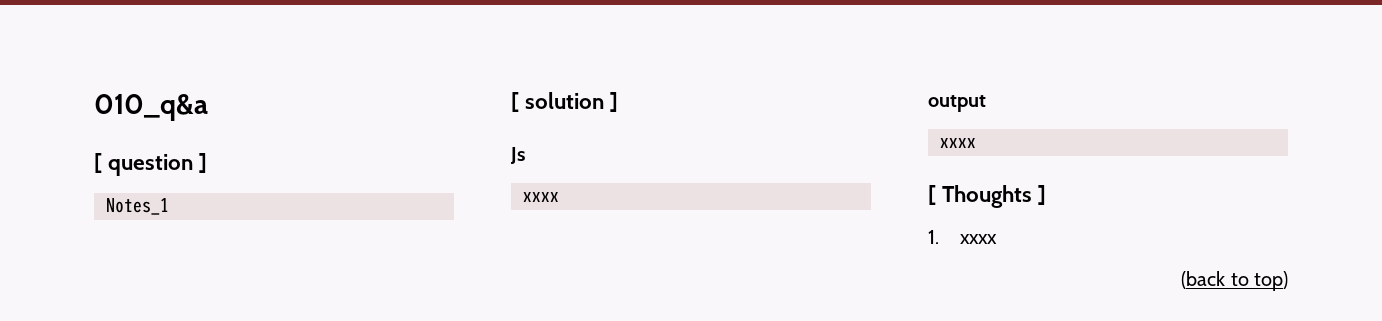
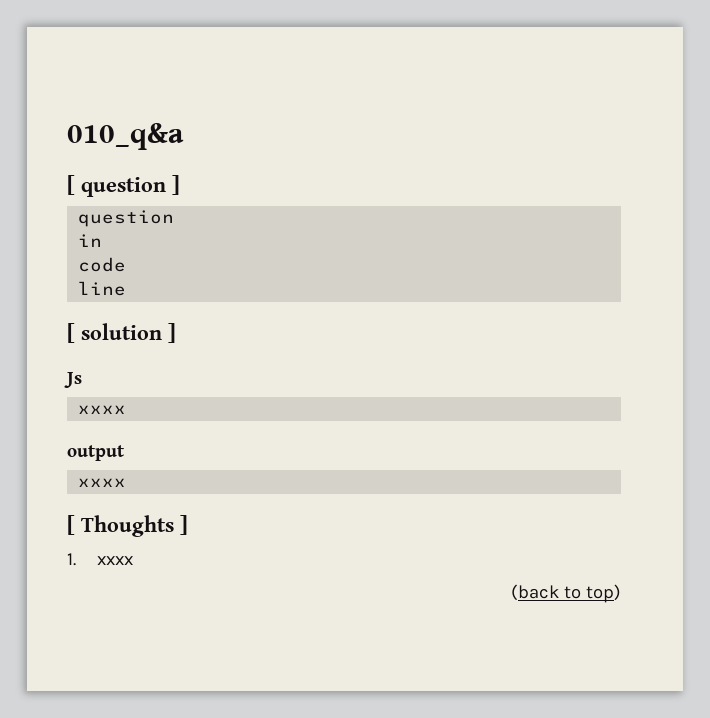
  [ question ]
- Notes_1
+ question
+ in
+ code
+ line

